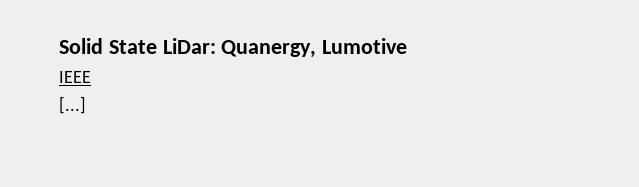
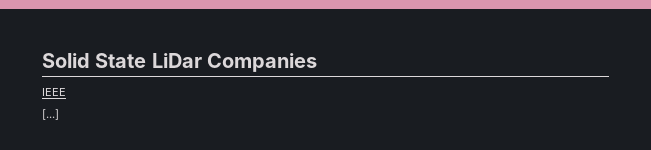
- Solid State LiDar: Quanergy, Lumotive
+ Solid State LiDar Companies

